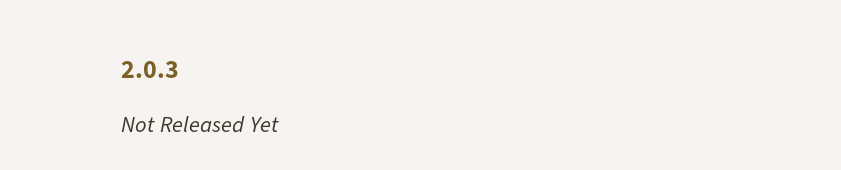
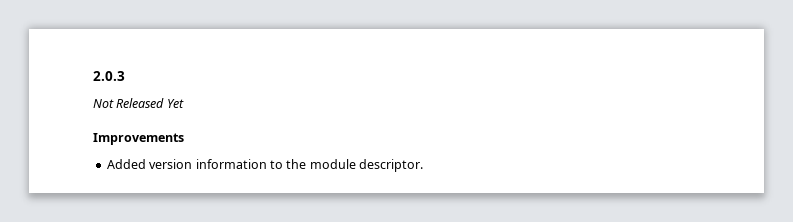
+ Improvements
+ Added version information to the module descriptor.

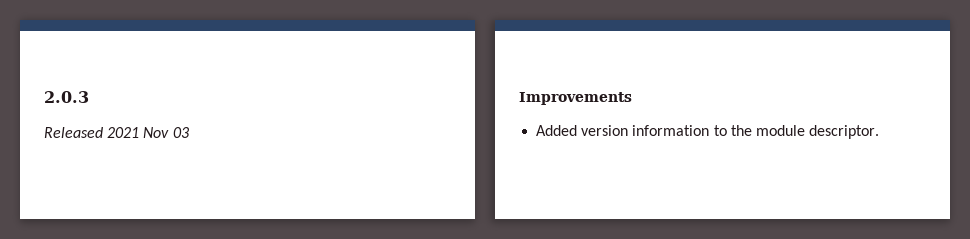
- Not Released Yet
+ Released 2021 Nov 03

